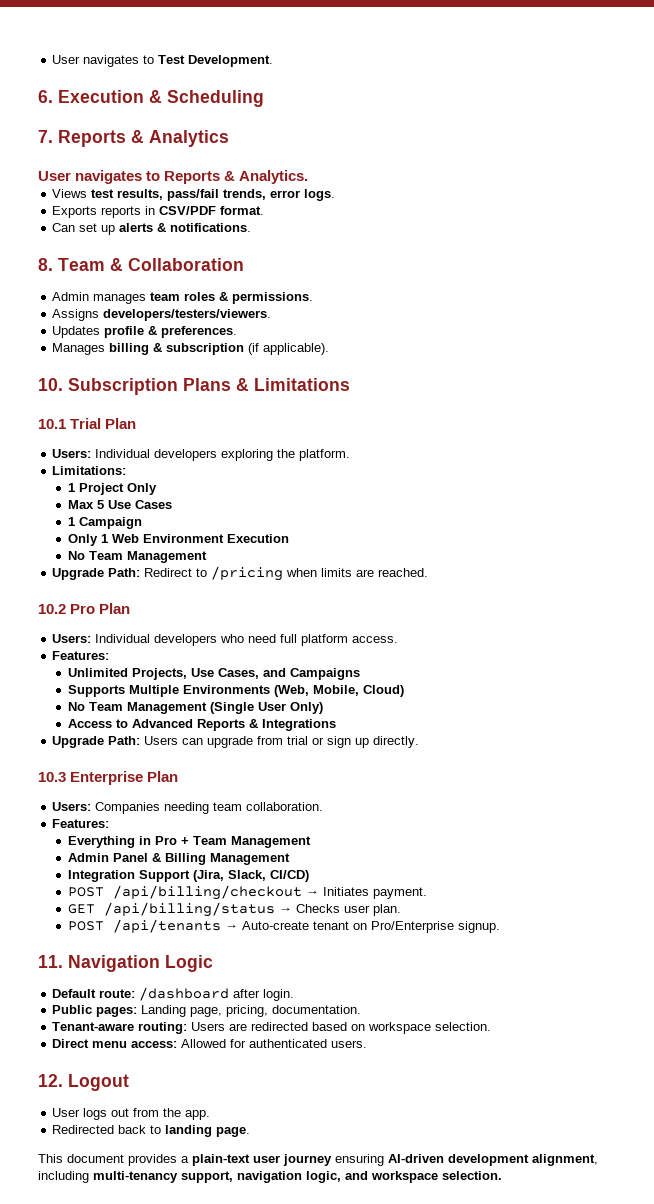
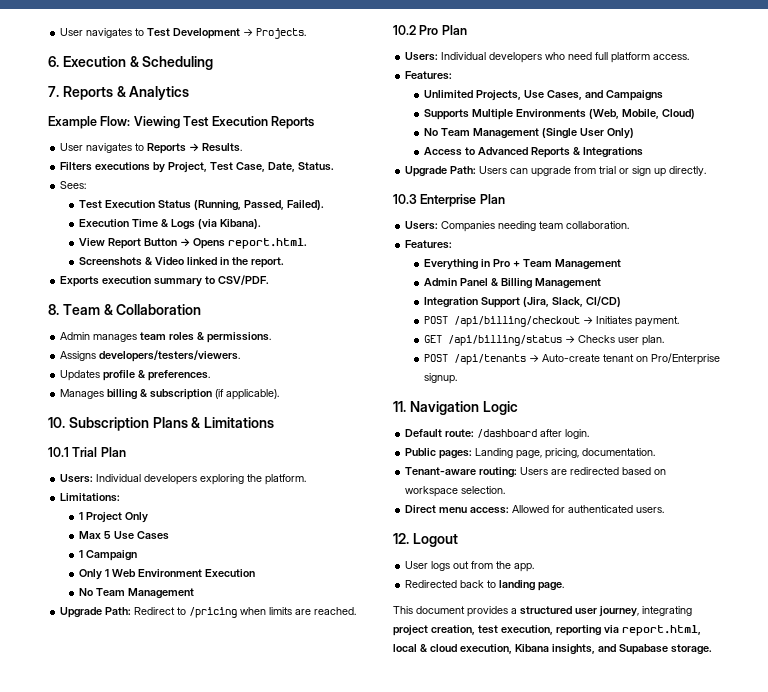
- User navigates to Test Development.
+ User navigates to Test Development → Projects.
- User navigates to Reports & Analytics.
- Views test results, pass/fail trends, error logs.
- Exports reports in CSV/PDF format.
- Can set up alerts & notifications.
+ Example Flow: Viewing Test Execution Reports
+ User navigates to Reports → Results.
+ Filters executions by Project, Test Case, Date, Status.
+ Sees:
+ Test Execution Status (Running, Passed, Failed).
+ Execution Time & Logs (via Kibana).
+ View Report Button → Opens report.html.
+ Screenshots & Video linked in the report.
+ Exports execution summary to CSV/PDF.
- This document provides a plain-text user journey ensuring AI-driven development alignment, including multi-tenancy support, navigation logic, and workspace selection.
+ This document provides a structured user journey, integrating project creation, test execution, reporting via report.html, local & cloud execution, Kibana insights, and Supabase storage.

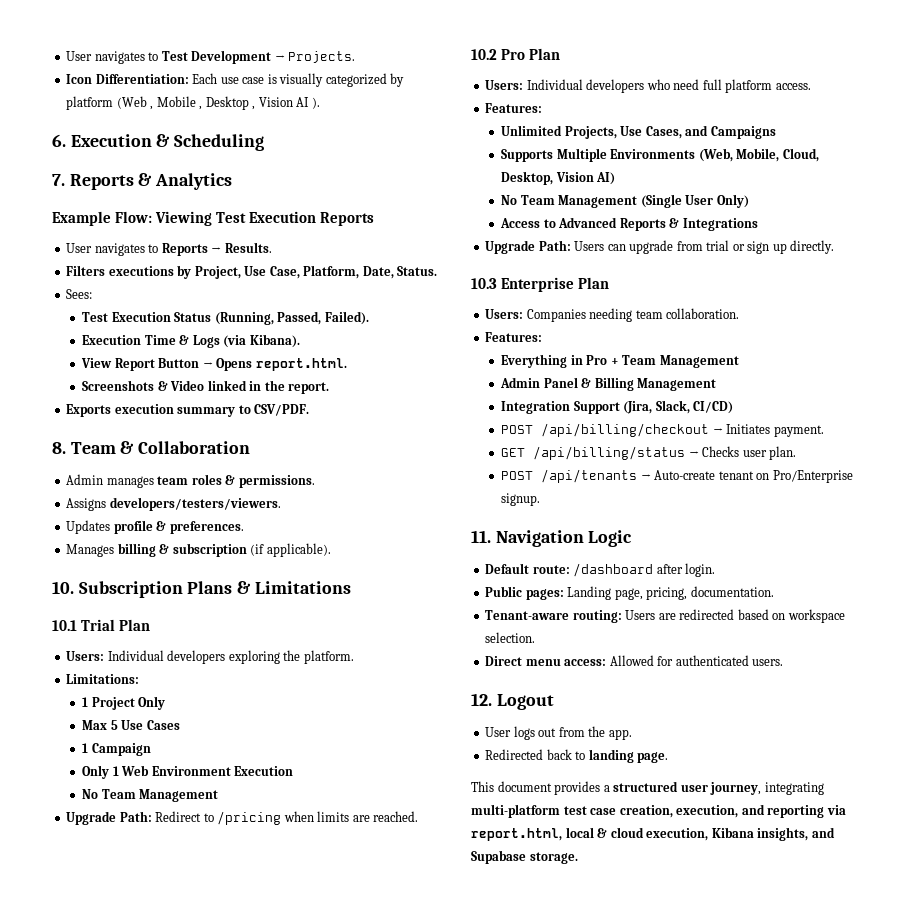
+ Icon Differentiation: Each use case is visually categorized by platform (Web , Mobile , Desktop , Vision AI ).
- Filters executions by Project, Test Case, Date, Status.
+ Filters executions by Project, Use Case, Platform, Date, Status.
- Supports Multiple Environments (Web, Mobile, Cloud)
+ Supports Multiple Environments (Web, Mobile, Cloud, Desktop, Vision AI)
- This document provides a structured user journey, integrating project creation, test execution, reporting via report.html, local & cloud execution, Kibana insights, and Supabase storage.
+ This document provides a structured user journey, integrating multi-platform test case creation, execution, and reporting via report.html, local & cloud execution, Kibana insights, and Supabase storage.

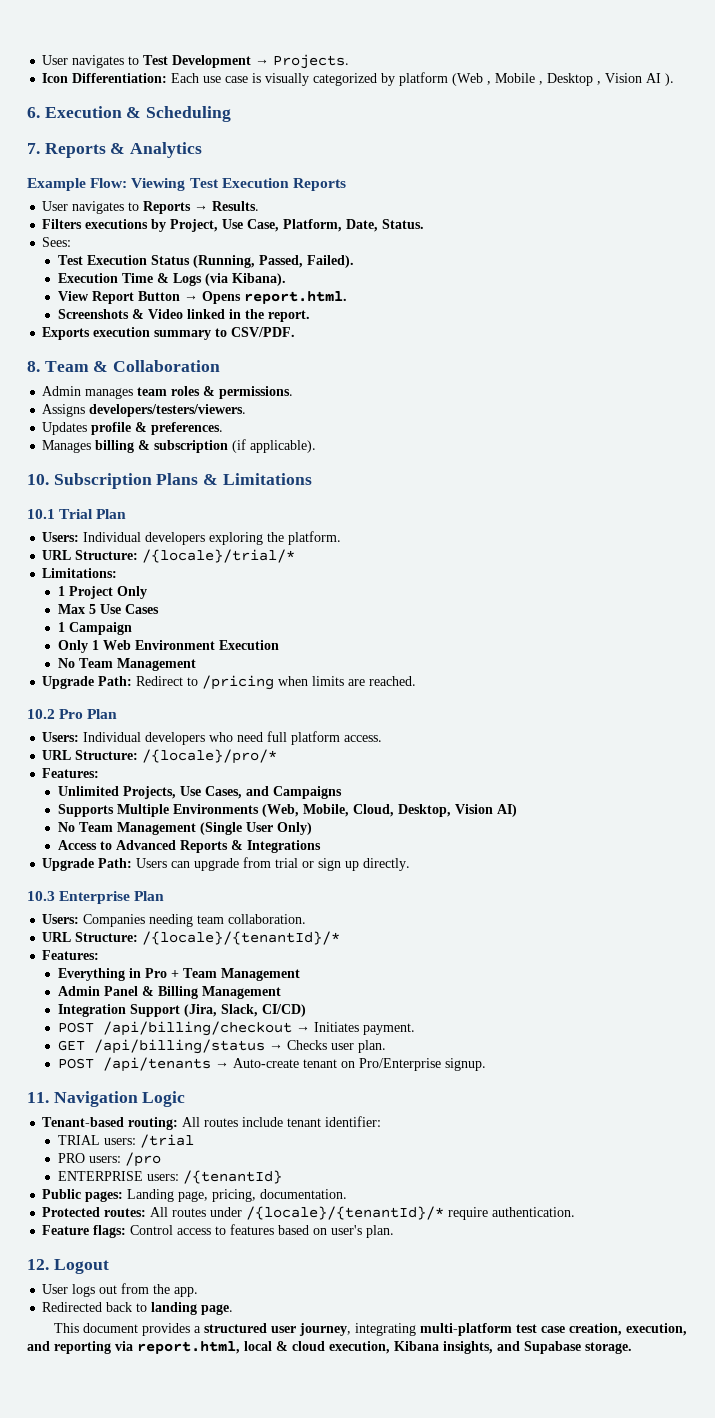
+ URL Structure: /{locale}/trial/*
+ URL Structure: /{locale}/pro/*
+ URL Structure: /{locale}/{tenantId}/*
- Default route: /dashboard after login.
+ Tenant-based routing: All routes include tenant identifier:
+ TRIAL users: /trial
+ PRO users: /pro
+ ENTERPRISE users: /{tenantId}
- Tenant-aware routing: Users are redirected based on workspace selection.
- Direct menu access: Allowed for authenticated users.
+ Protected routes: All routes under /{locale}/{tenantId}/* require authentication.
+ Feature flags: Control access to features based on user's plan.

